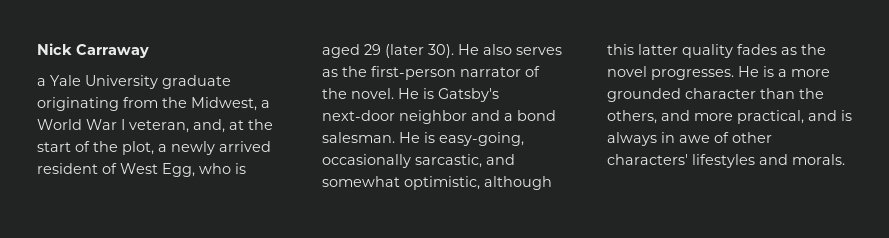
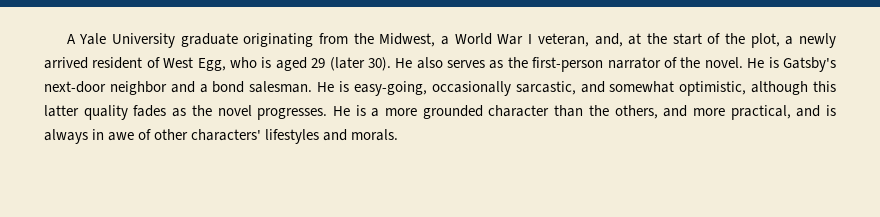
- Nick Carraway
- a Yale University graduate originating from the Midwest, a World War I veteran, and, at the start of the plot, a newly arrived resident of West Egg, who is aged 29 (later 30).
+ A Yale University graduate originating from the Midwest, a World War I veteran, and, at the start of the plot, a newly arrived resident of West Egg, who is aged 29 (later 30).

